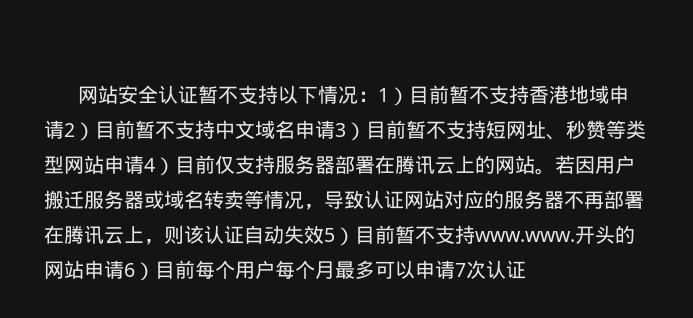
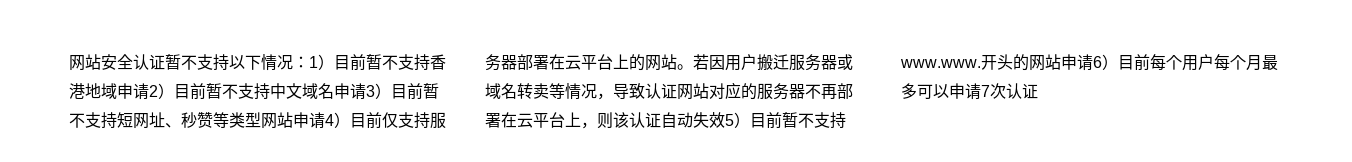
- 网站安全认证暂不支持以下情况：1）目前暂不支持香港地域申请2）目前暂不支持中文域名申请3）目前暂不支持短网址、秒赞等类型网站申请4）目前仅支持服务器部署在腾讯云上的网站。
+ 网站安全认证暂不支持以下情况：1）目前暂不支持香港地域申请2）目前暂不支持中文域名申请3）目前暂不支持短网址、秒赞等类型网站申请4）目前仅支持服务器部署在云平台上的网站。
- 若因用户搬迁服务器或域名转卖等情况，导致认证网站对应的服务器不再部署在腾讯云上，则该认证自动失效5）目前暂不支持www.www.开头的网站申请6）目前每个用户每个月最多可以申请7次认证
+ 若因用户搬迁服务器或域名转卖等情况，导致认证网站对应的服务器不再部署在云平台上，则该认证自动失效5）目前暂不支持www.www.开头的网站申请6）目前每个用户每个月最多可以申请7次认证

